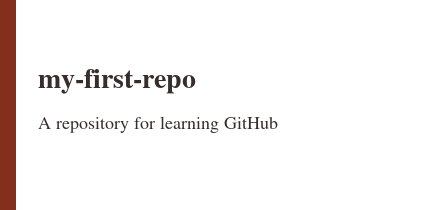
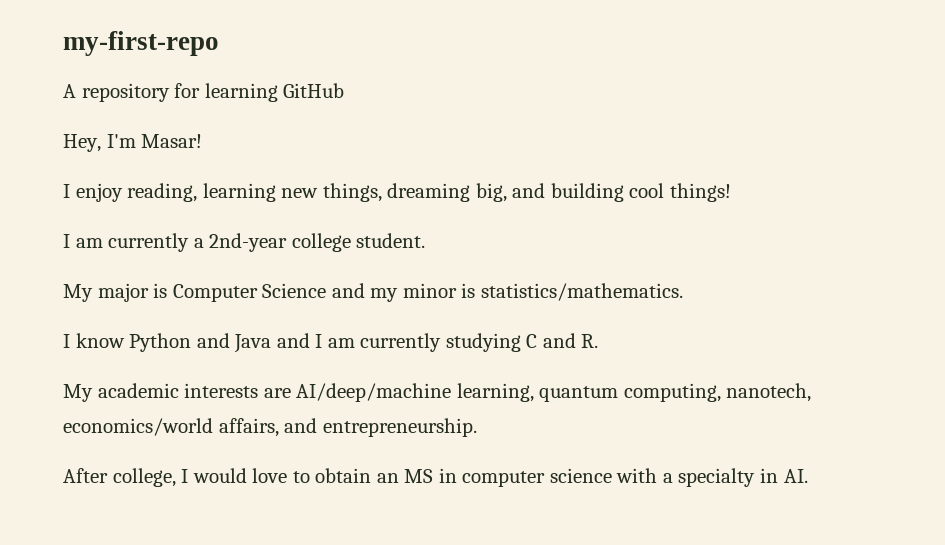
+ Hey, I'm Masar!
+ I enjoy reading, learning new things, dreaming big, and building cool things!
+ I am currently a 2nd-year college student.
+ My major is Computer Science and my minor is statistics/mathematics.
+ I know Python and Java and I am currently studying C and R.
+ My academic interests are AI/deep/machine learning, quantum computing, nanotech, economics/world affairs, and entrepreneurship.
+ After college, I would love to obtain an MS in computer science with a specialty in AI.

